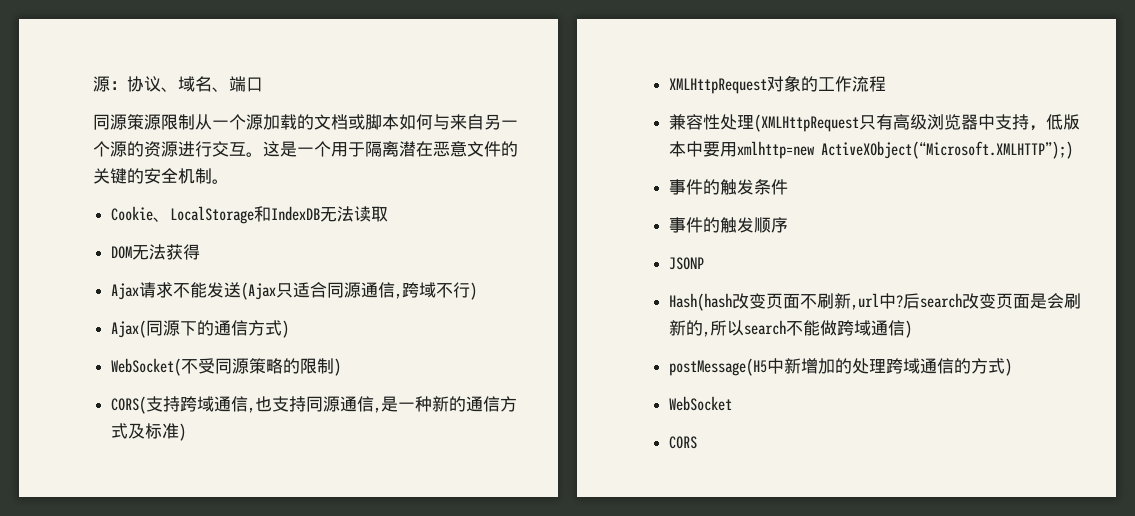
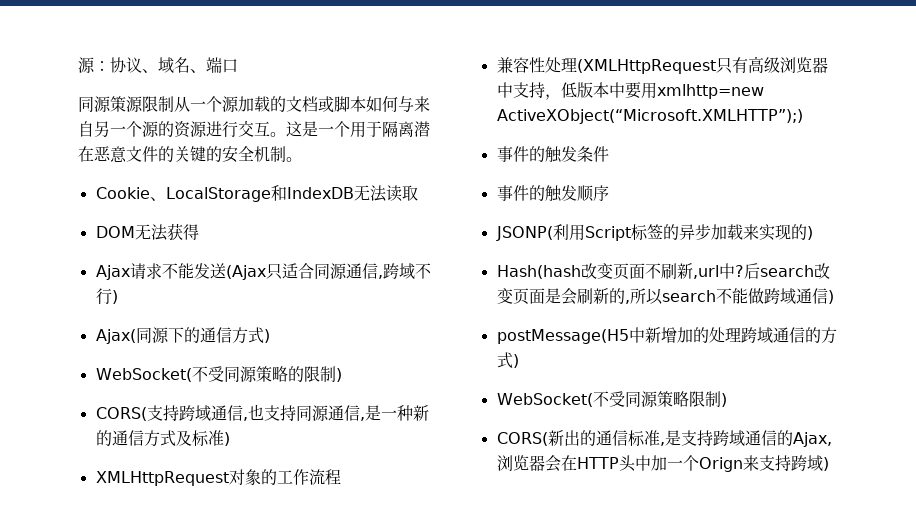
- JSONP
+ JSONP(利用Script标签的异步加载来实现的)
- WebSocket
- CORS
+ WebSocket(不受同源策略限制)
+ CORS(新出的通信标准,是支持跨域通信的Ajax,浏览器会在HTTP头中加一个Orign来支持跨域)

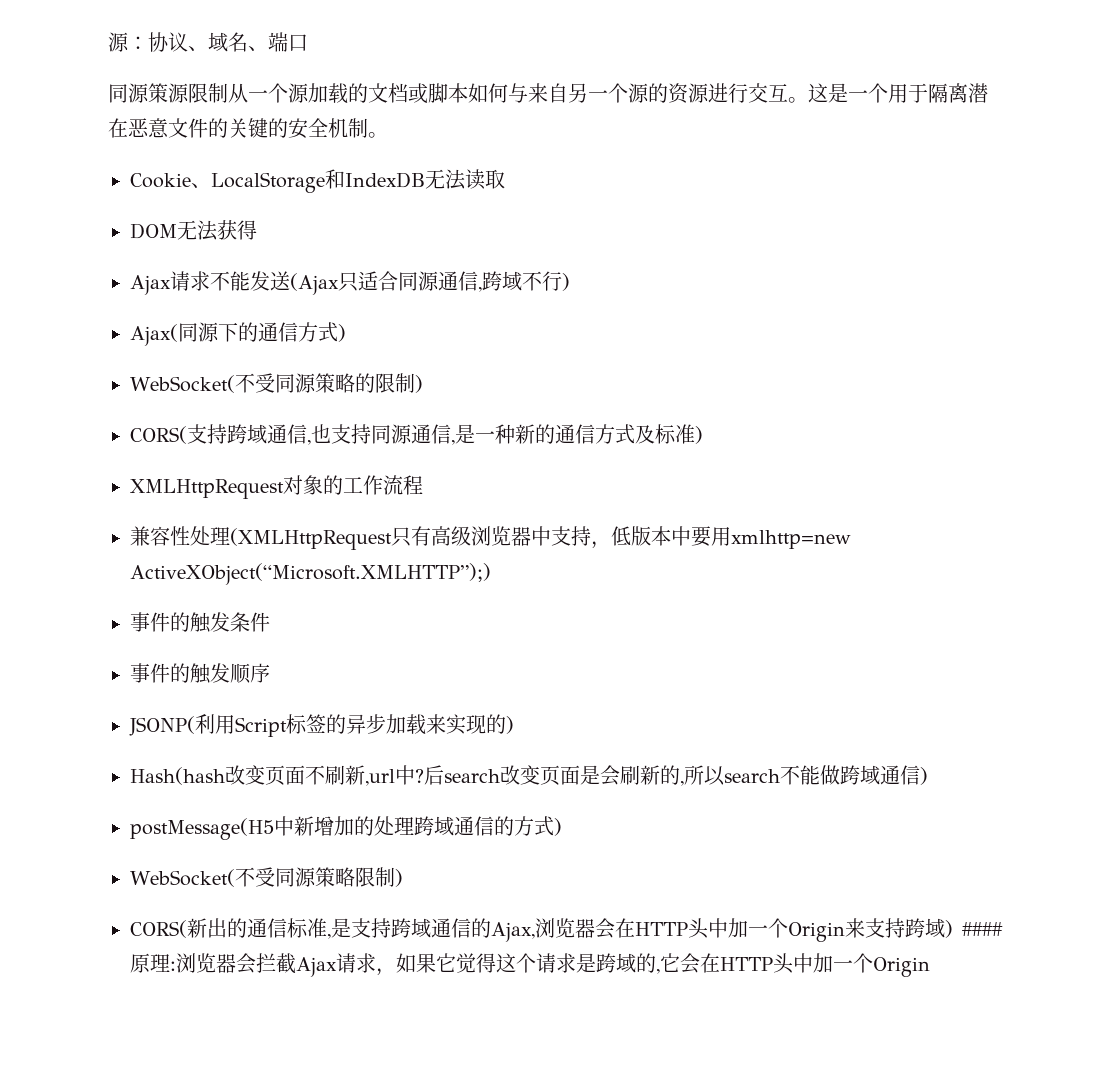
- CORS(新出的通信标准,是支持跨域通信的Ajax,浏览器会在HTTP头中加一个Orign来支持跨域)
+ CORS(新出的通信标准,是支持跨域通信的Ajax,浏览器会在HTTP头中加一个Origin来支持跨域) ####原理:浏览器会拦截Ajax请求，如果它觉得这个请求是跨域的,它会在HTTP头中加一个Origin

